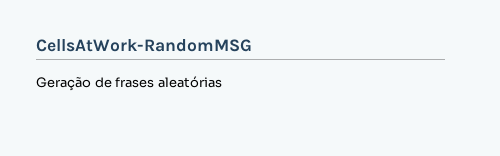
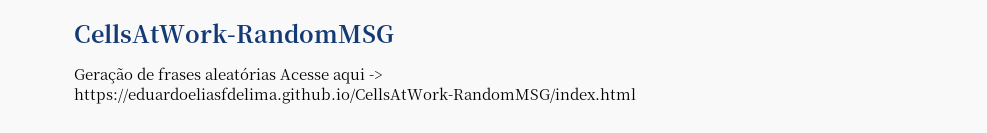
- Geração de frases aleatórias
+ Geração de frases aleatórias Acesse aqui -> https://eduardoeliasfdelima.github.io/CellsAtWork-RandomMSG/index.html

